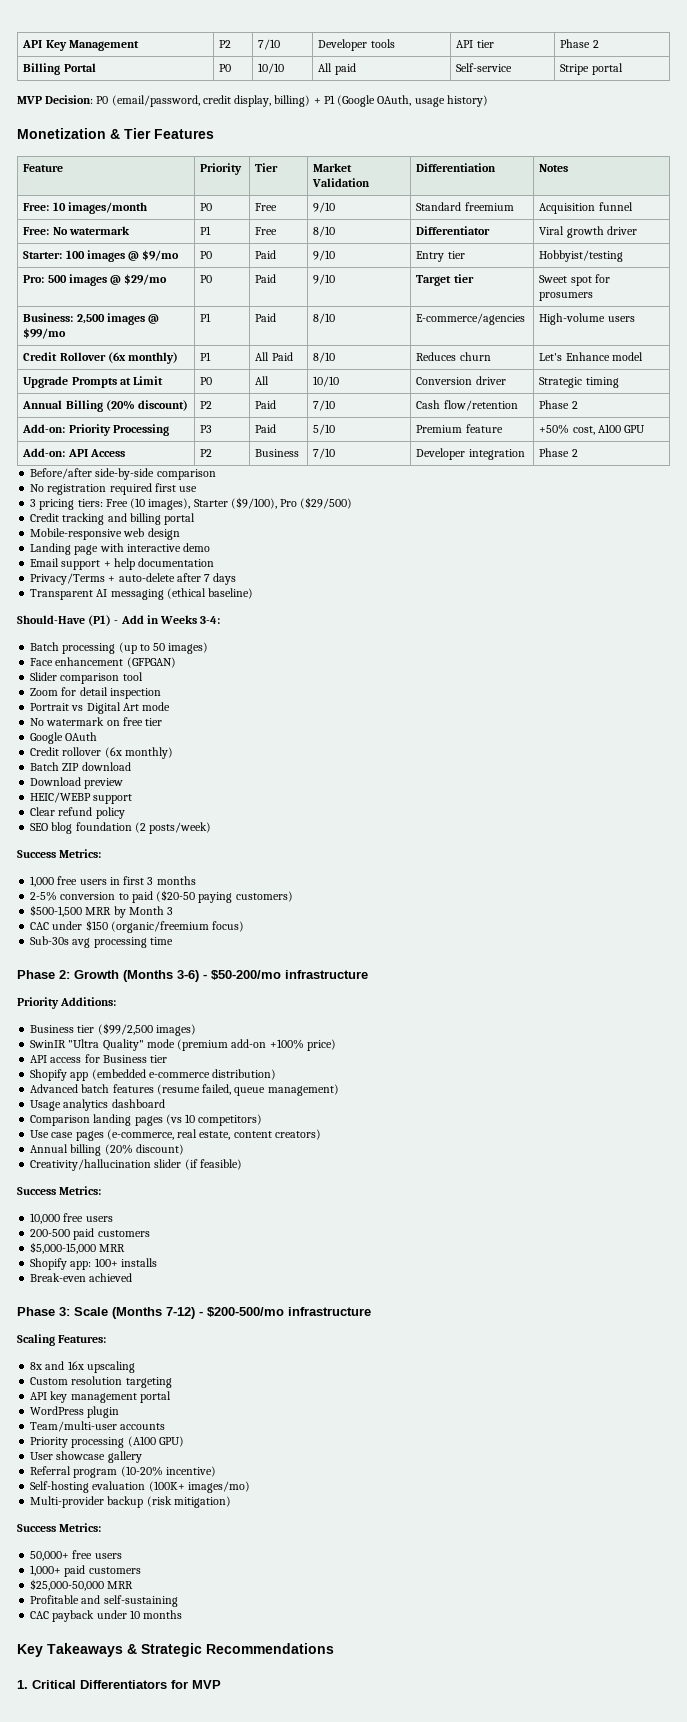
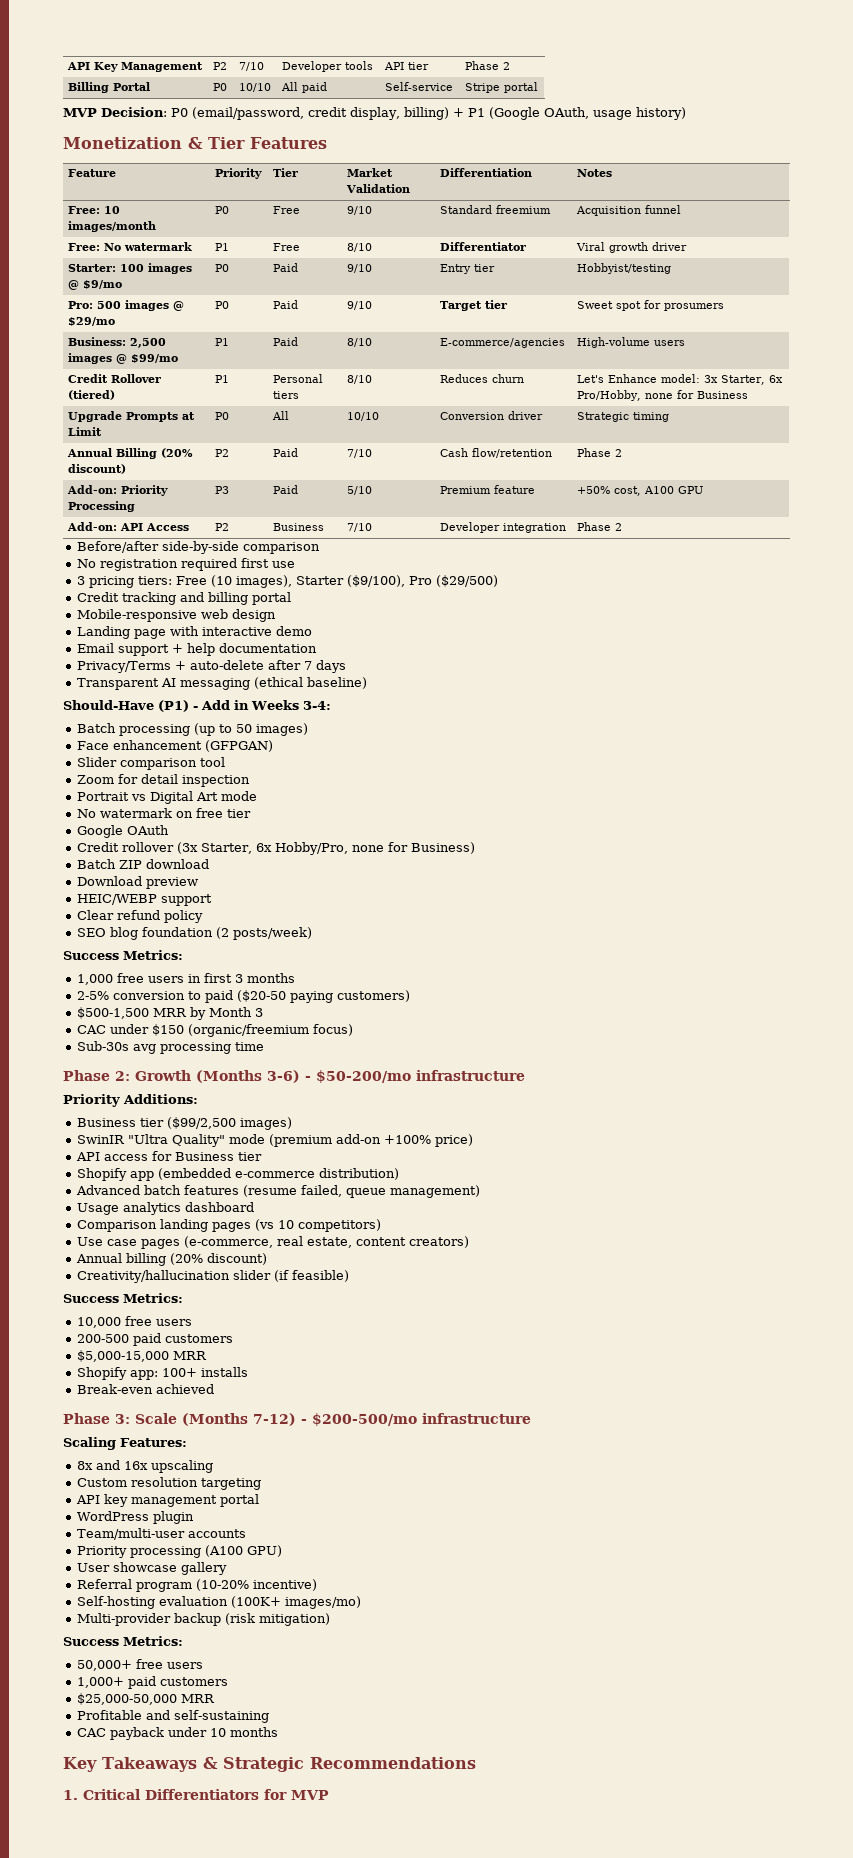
- Credit Rollover (6x monthly) | P1 | All Paid | 8/10 | Reduces churn | Let's Enhance model
+ Credit Rollover (tiered) | P1 | Personal tiers | 8/10 | Reduces churn | Let's Enhance model: 3x Starter, 6x Pro/Hobby, none for Business
- Credit rollover (6x monthly)
+ Credit rollover (3x Starter, 6x Hobby/Pro, none for Business)

